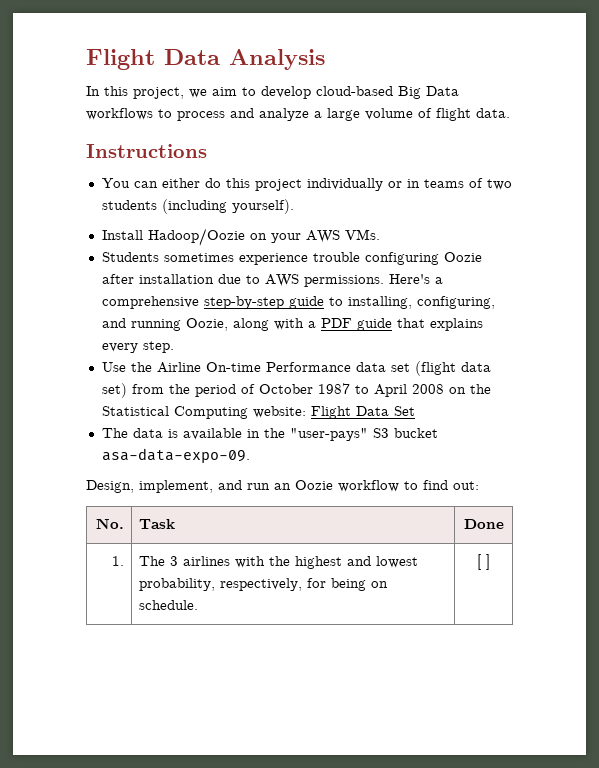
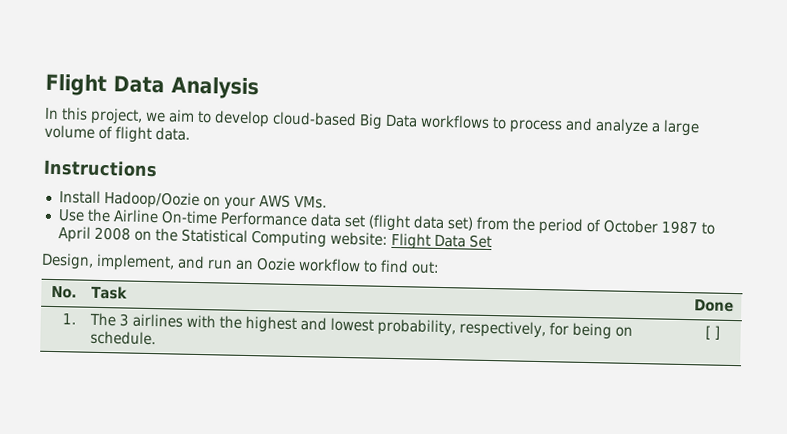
- You can either do this project individually or in teams of two students (including yourself).
- Students sometimes experience trouble configuring Oozie after installation due to AWS permissions. Here's a comprehensive step-by-step guide to installing, configuring, and running Oozie, along with a PDF guide that explains every step.
- The data is available in the "user-pays" S3 bucket asa-data-expo-09.

